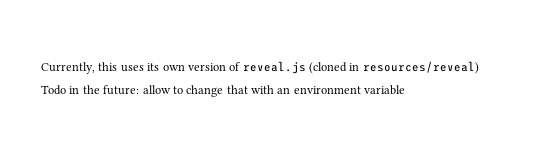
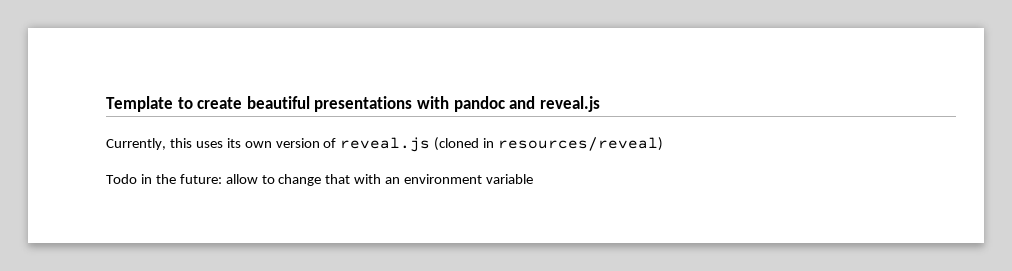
+ Template to create beautiful presentations with pandoc and reveal.js

